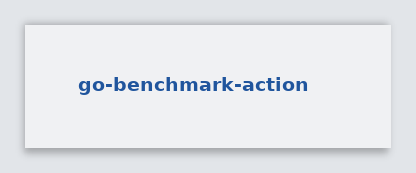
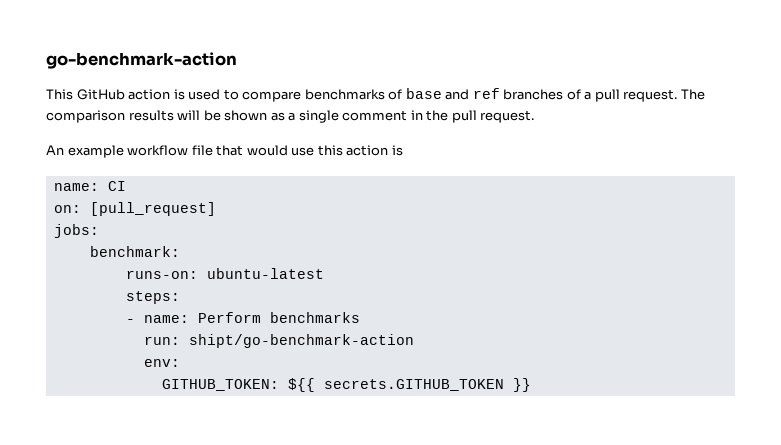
+ This GitHub action is used to compare benchmarks of base and ref branches of a pull request. The comparison results will be shown as a single comment in the pull request.
+ An example workflow file that would use this action is
+ name: CI
+ on: [pull_request]
+ jobs:
+ benchmark:
+ runs-on: ubuntu-latest
+ steps:
+ - name: Perform benchmarks
+ run: shipt/go-benchmark-action
+ env:
+ GITHUB_TOKEN: ${{ secrets.GITHUB_TOKEN }}

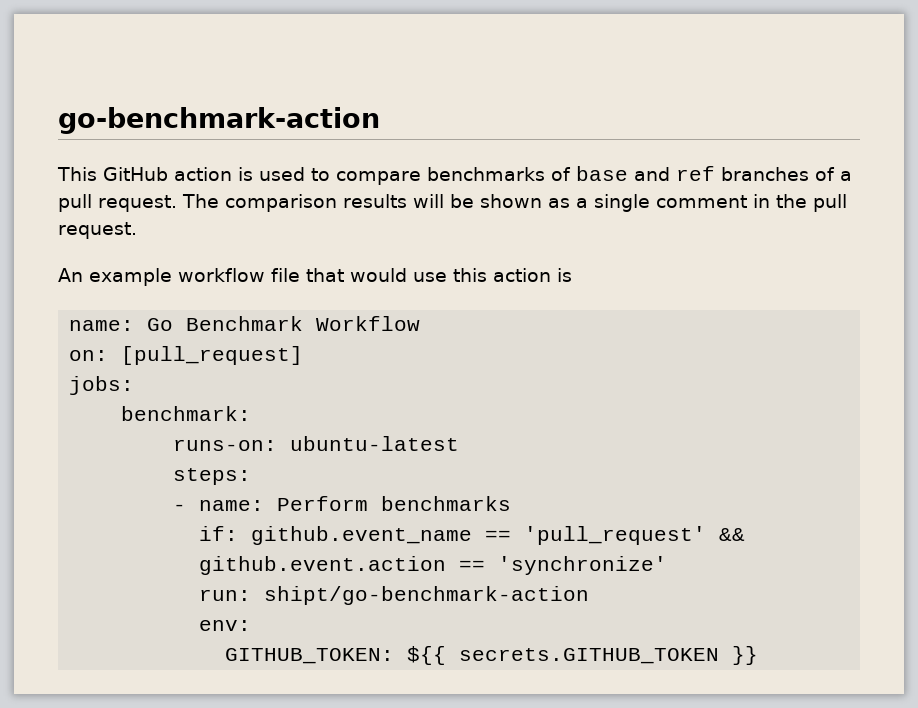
- name: CI
+ name: Go Benchmark Workflow
+ if: github.event_name == 'pull_request' && github.event.action == 'synchronize'

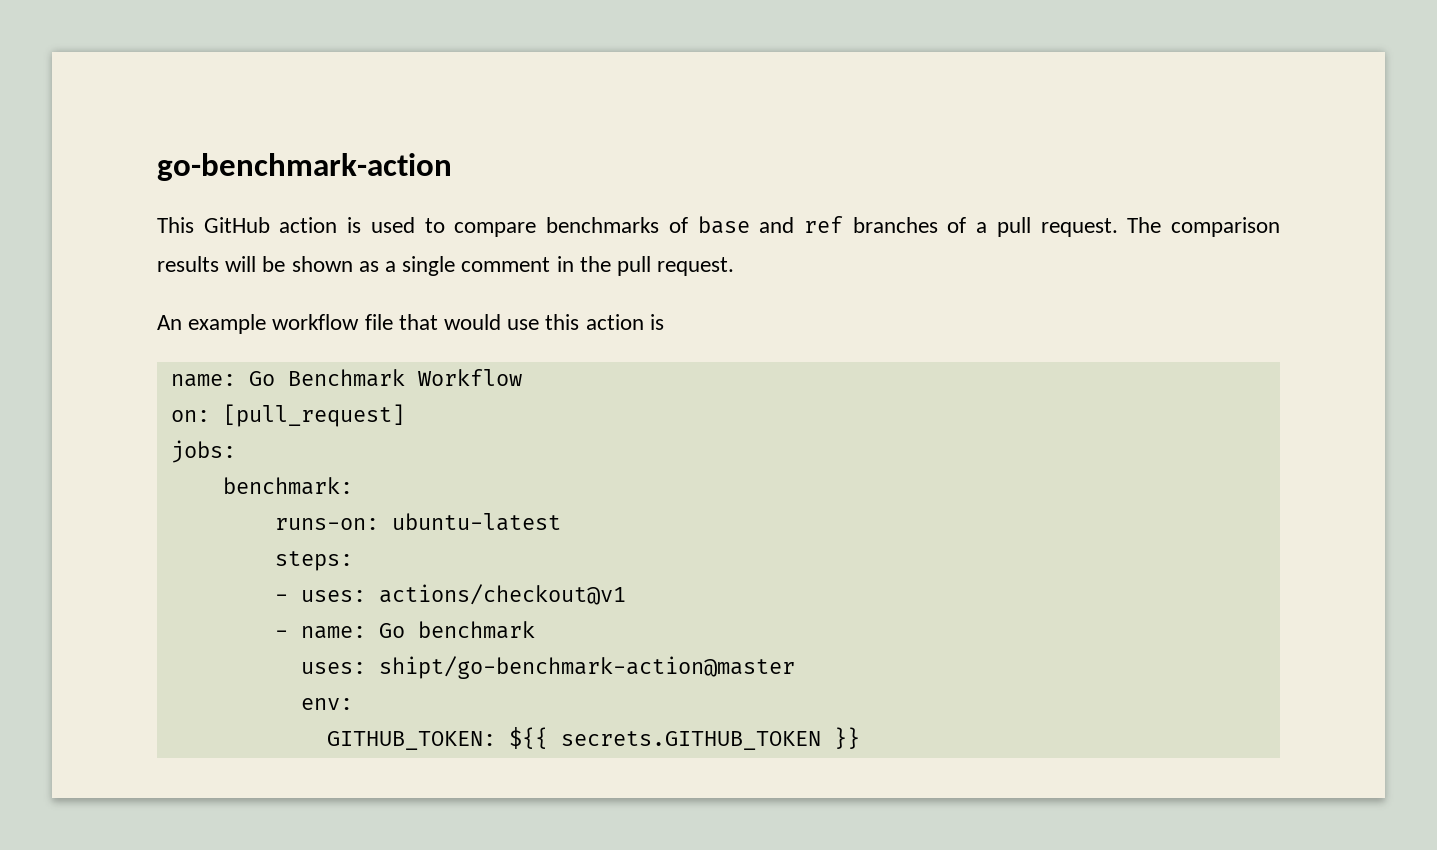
+ - uses: actions/checkout@v1
- - name: Perform benchmarks
- if: github.event_name == 'pull_request' && github.event.action == 'synchronize'
- run: shipt/go-benchmark-action
+ - name: Go benchmark
+ uses: shipt/go-benchmark-action@master

